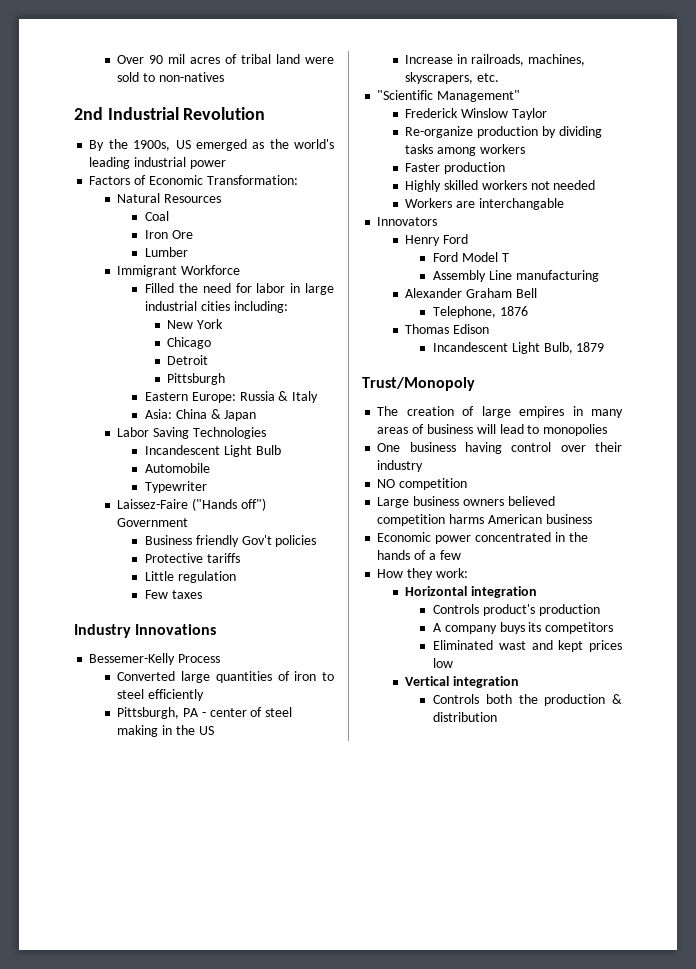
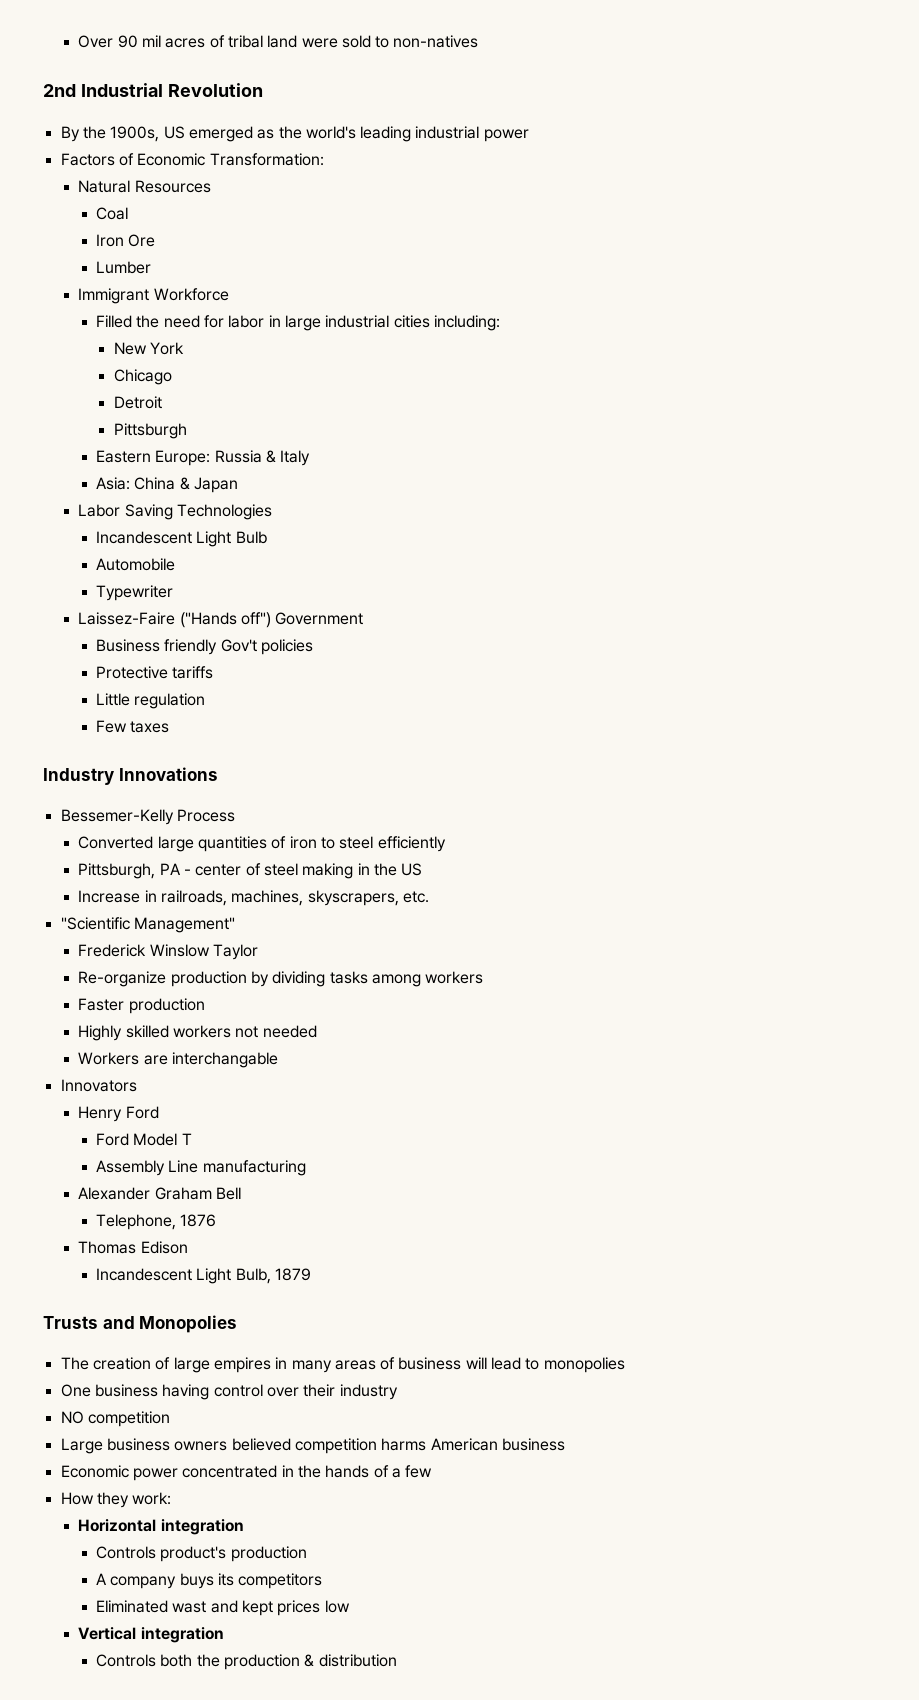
- Trust/Monopoly
+ Trusts and Monopolies

